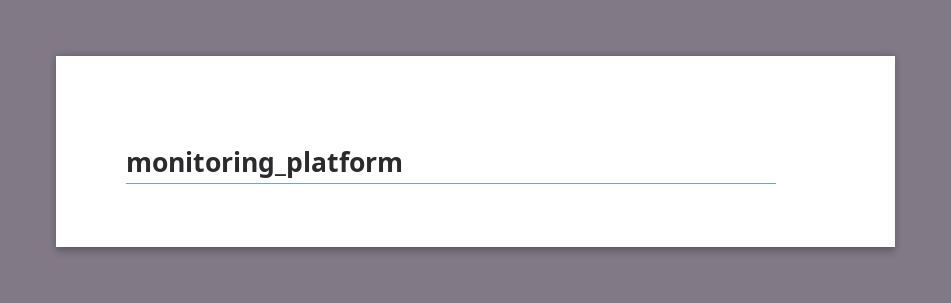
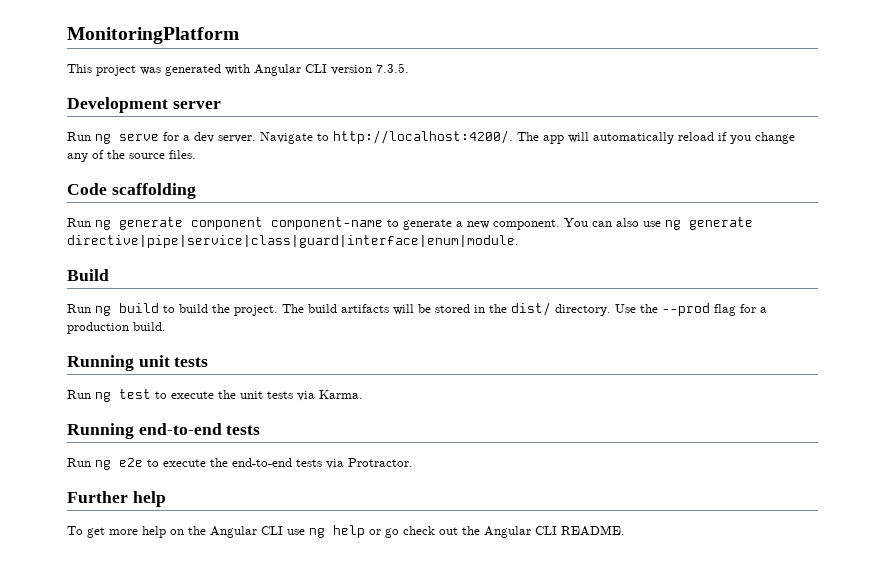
- monitoring_platform
+ MonitoringPlatform
+ This project was generated with Angular CLI version 7.3.5.
+ Development server
+ Run ng serve for a dev server. Navigate to http://localhost:4200/. The app will automatically reload if you change any of the source files.
+ Code scaffolding
+ Run ng generate component component-name to generate a new component. You can also use ng generate directive|pipe|service|class|guard|interface|enum|module.
+ Build
+ Run ng build to build the project. The build artifacts will be stored in the dist/ directory. Use the --prod flag for a production build.
+ Running unit tests
+ Run ng test to execute the unit tests via Karma.
+ Running end-to-end tests
+ Run ng e2e to execute the end-to-end tests via Protractor.
+ Further help
+ To get more help on the Angular CLI use ng help or go check out the Angular CLI README.

